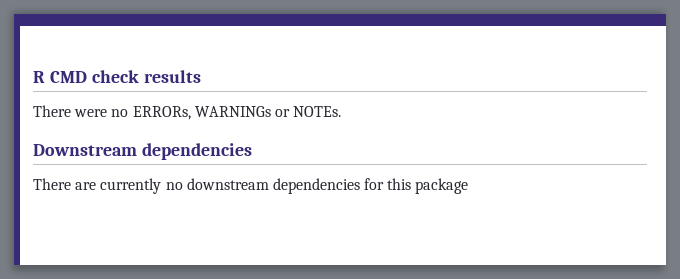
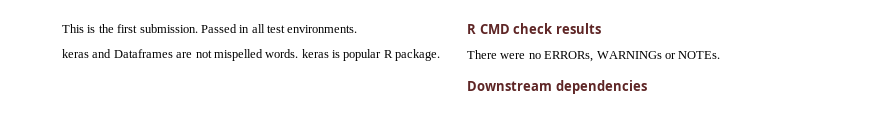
+ This is the first submission. Passed in all test environments.
+ keras and Dataframes are not mispelled words. keras is popular R package.
- There are currently no downstream dependencies for this package

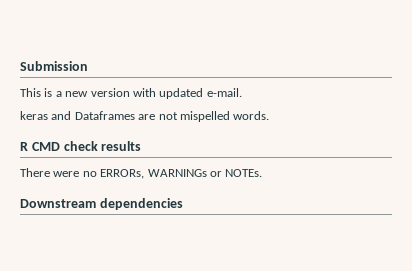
+ Submission
- This is the first submission. Passed in all test environments.
+ This is a new version with updated e-mail.
- keras and Dataframes are not mispelled words. keras is popular R package.
+ keras and Dataframes are not mispelled words.

